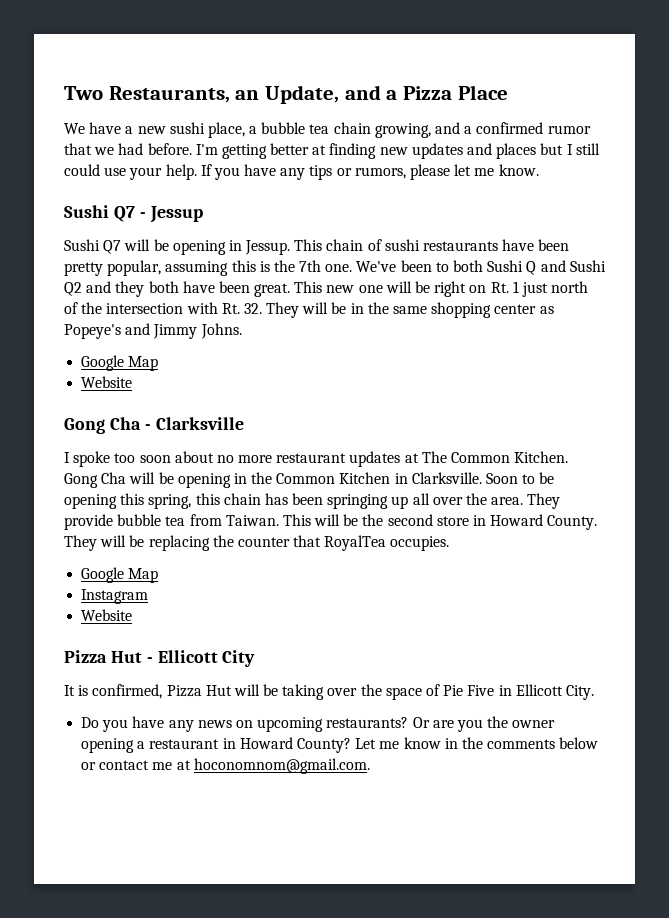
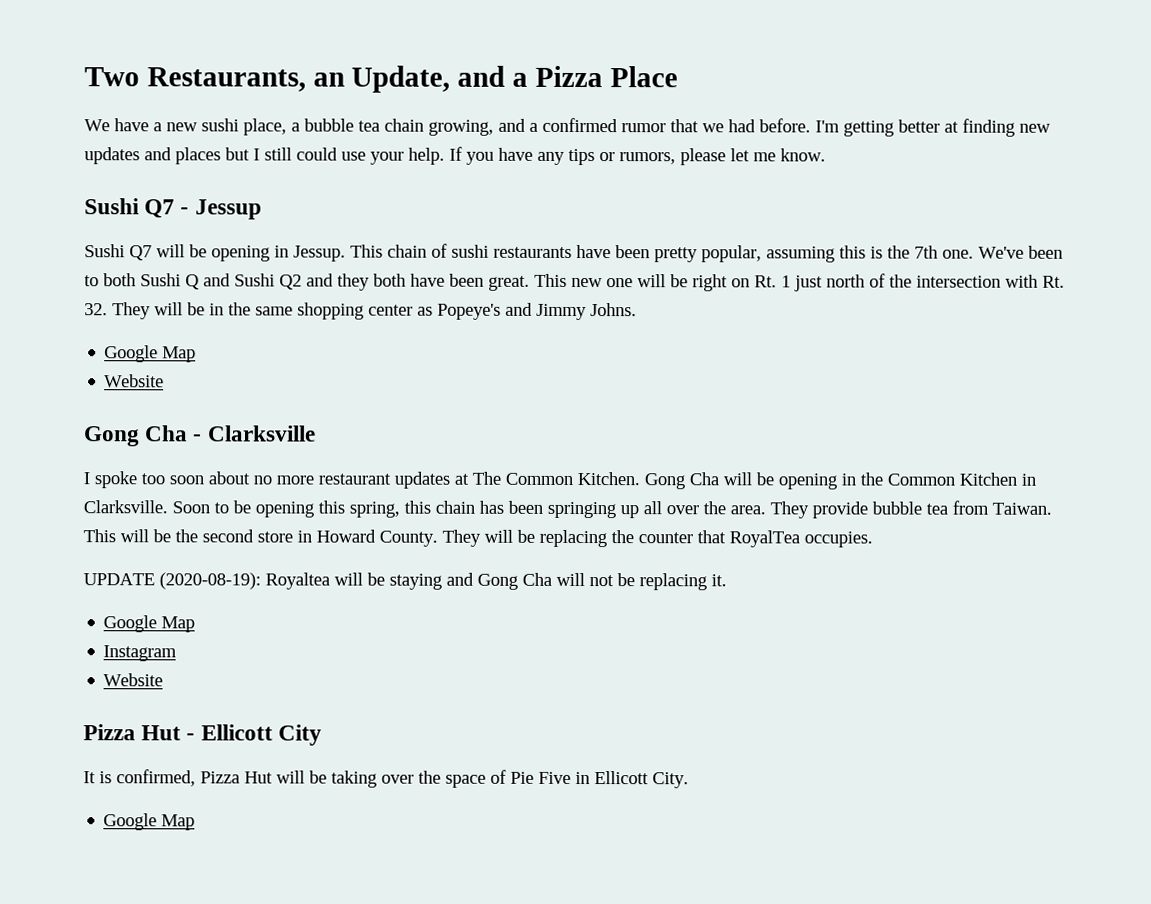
+ UPDATE (2020-08-19): Royaltea will be staying and Gong Cha will not be replacing it.
  It is confirmed, Pizza Hut will be taking over the space of Pie Five in Ellicott City.
- Do you have any news on upcoming restaurants? Or are you the owner opening a restaurant in Howard County? Let me know in the comments below or contact me at hoconomnom@gmail.com.
+ Google Map

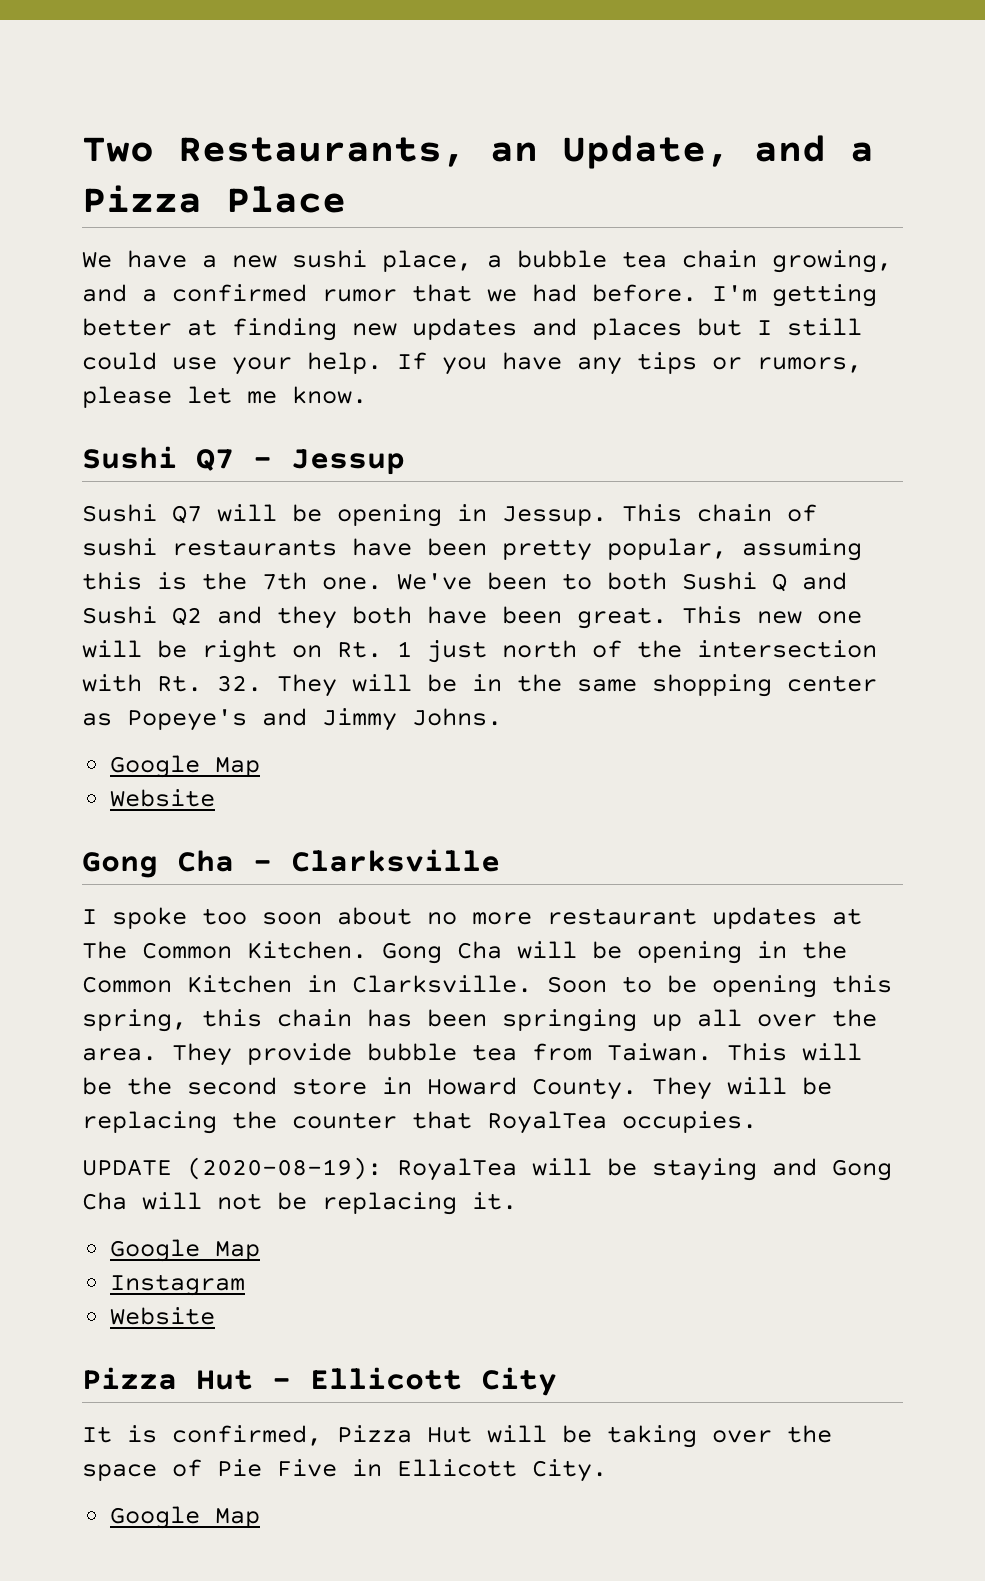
- UPDATE (2020-08-19): Royaltea will be staying and Gong Cha will not be replacing it.
+ UPDATE (2020-08-19): RoyalTea will be staying and Gong Cha will not be replacing it.

